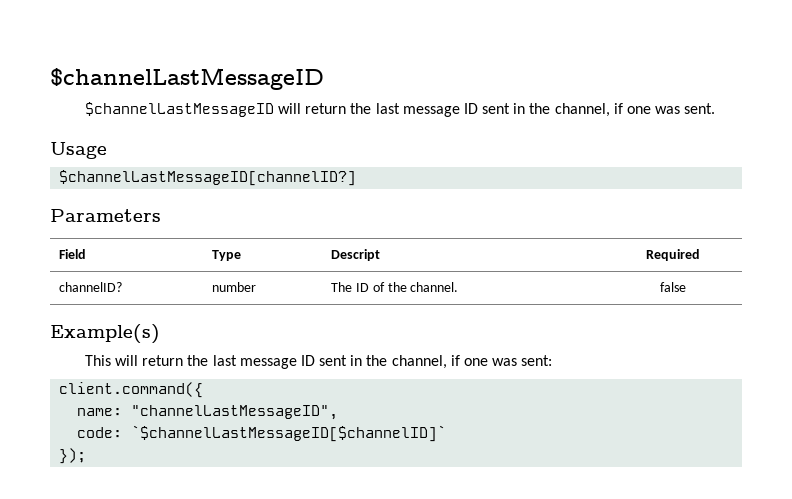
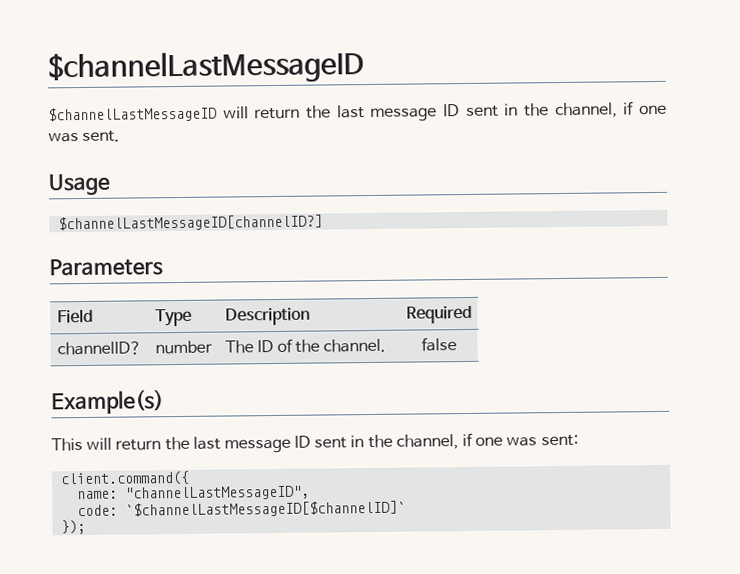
- Field | Type | Descript | Required
+ Field | Type | Description | Required

